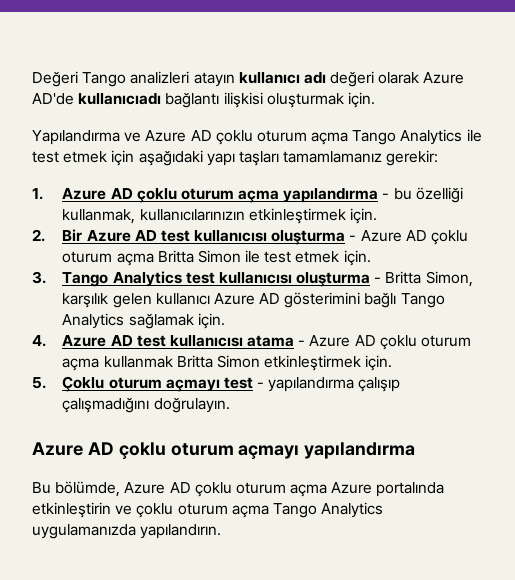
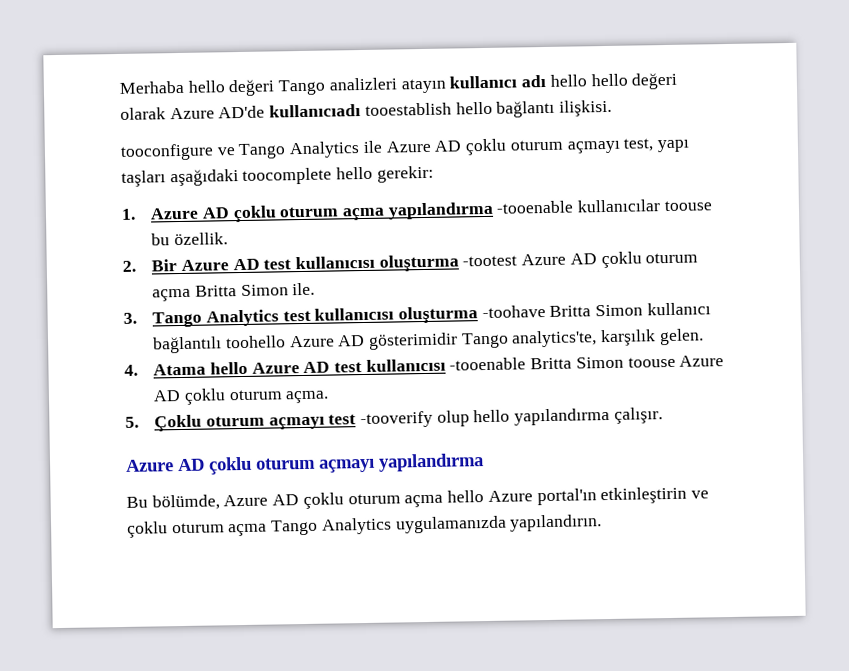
- Değeri Tango analizleri atayın kullanıcı adı değeri olarak Azure AD'de kullanıcıadı bağlantı ilişkisi oluşturmak için.
- Yapılandırma ve Azure AD çoklu oturum açma Tango Analytics ile test etmek için aşağıdaki yapı taşları tamamlamanız gerekir:
+ Merhaba hello değeri Tango analizleri atayın kullanıcı adı hello hello değeri olarak Azure AD'de kullanıcıadı tooestablish hello bağlantı ilişkisi.
+ tooconfigure ve Tango Analytics ile Azure AD çoklu oturum açmayı test, yapı taşları aşağıdaki toocomplete hello gerekir:
- 1. Azure AD çoklu oturum açma yapılandırma - bu özelliği kullanmak, kullanıcılarınızın etkinleştirmek için.
+ 1. Azure AD çoklu oturum açma yapılandırma -tooenable kullanıcılar toouse bu özellik.
- 2. Bir Azure AD test kullanıcısı oluşturma - Azure AD çoklu oturum açma Britta Simon ile test etmek için.
+ 2. Bir Azure AD test kullanıcısı oluşturma -tootest Azure AD çoklu oturum açma Britta Simon ile.
- 3. Tango Analytics test kullanıcısı oluşturma - Britta Simon, karşılık gelen kullanıcı Azure AD gösterimini bağlı Tango Analytics sağlamak için.
+ 3. Tango Analytics test kullanıcısı oluşturma -toohave Britta Simon kullanıcı bağlantılı toohello Azure AD gösterimidir Tango analytics'te, karşılık gelen.
- 4. Azure AD test kullanıcısı atama - Azure AD çoklu oturum açma kullanmak Britta Simon etkinleştirmek için.
+ 4. Atama hello Azure AD test kullanıcısı -tooenable Britta Simon toouse Azure AD çoklu oturum açma.
- 5. Çoklu oturum açmayı test - yapılandırma çalışıp çalışmadığını doğrulayın.
+ 5. Çoklu oturum açmayı test -tooverify olup hello yapılandırma çalışır.
- Bu bölümde, Azure AD çoklu oturum açma Azure portalında etkinleştirin ve çoklu oturum açma Tango Analytics uygulamanızda yapılandırın.
+ Bu bölümde, Azure AD çoklu oturum açma hello Azure portal'ın etkinleştirin ve çoklu oturum açma Tango Analytics uygulamanızda yapılandırın.

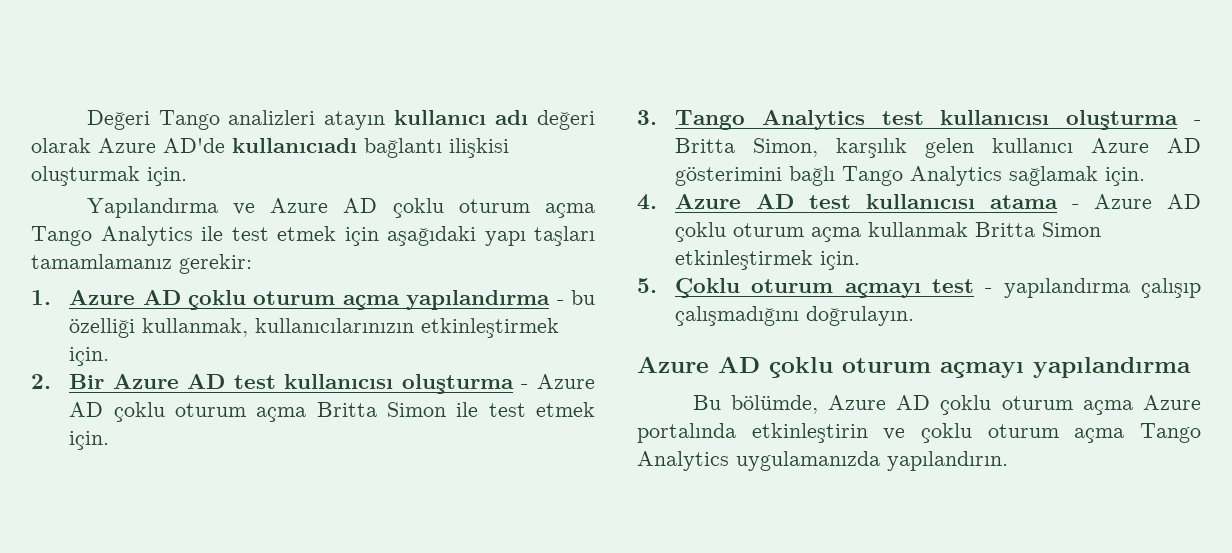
- Merhaba hello değeri Tango analizleri atayın kullanıcı adı hello hello değeri olarak Azure AD'de kullanıcıadı tooestablish hello bağlantı ilişkisi.
- tooconfigure ve Tango Analytics ile Azure AD çoklu oturum açmayı test, yapı taşları aşağıdaki toocomplete hello gerekir:
+ Değeri Tango analizleri atayın kullanıcı adı değeri olarak Azure AD'de kullanıcıadı bağlantı ilişkisi oluşturmak için.
+ Yapılandırma ve Azure AD çoklu oturum açma Tango Analytics ile test etmek için aşağıdaki yapı taşları tamamlamanız gerekir:
- 1. Azure AD çoklu oturum açma yapılandırma -tooenable kullanıcılar toouse bu özellik.
+ 1. Azure AD çoklu oturum açma yapılandırma - bu özelliği kullanmak, kullanıcılarınızın etkinleştirmek için.
- 2. Bir Azure AD test kullanıcısı oluşturma -tootest Azure AD çoklu oturum açma Britta Simon ile.
+ 2. Bir Azure AD test kullanıcısı oluşturma - Azure AD çoklu oturum açma Britta Simon ile test etmek için.
- 3. Tango Analytics test kullanıcısı oluşturma -toohave Britta Simon kullanıcı bağlantılı toohello Azure AD gösterimidir Tango analytics'te, karşılık gelen.
+ 3. Tango Analytics test kullanıcısı oluşturma - Britta Simon, karşılık gelen kullanıcı Azure AD gösterimini bağlı Tango Analytics sağlamak için.
- 4. Atama hello Azure AD test kullanıcısı -tooenable Britta Simon toouse Azure AD çoklu oturum açma.
+ 4. Azure AD test kullanıcısı atama - Azure AD çoklu oturum açma kullanmak Britta Simon etkinleştirmek için.
- 5. Çoklu oturum açmayı test -tooverify olup hello yapılandırma çalışır.
+ 5. Çoklu oturum açmayı test - yapılandırma çalışıp çalışmadığını doğrulayın.
- Bu bölümde, Azure AD çoklu oturum açma hello Azure portal'ın etkinleştirin ve çoklu oturum açma Tango Analytics uygulamanızda yapılandırın.
+ Bu bölümde, Azure AD çoklu oturum açma Azure portalında etkinleştirin ve çoklu oturum açma Tango Analytics uygulamanızda yapılandırın.

